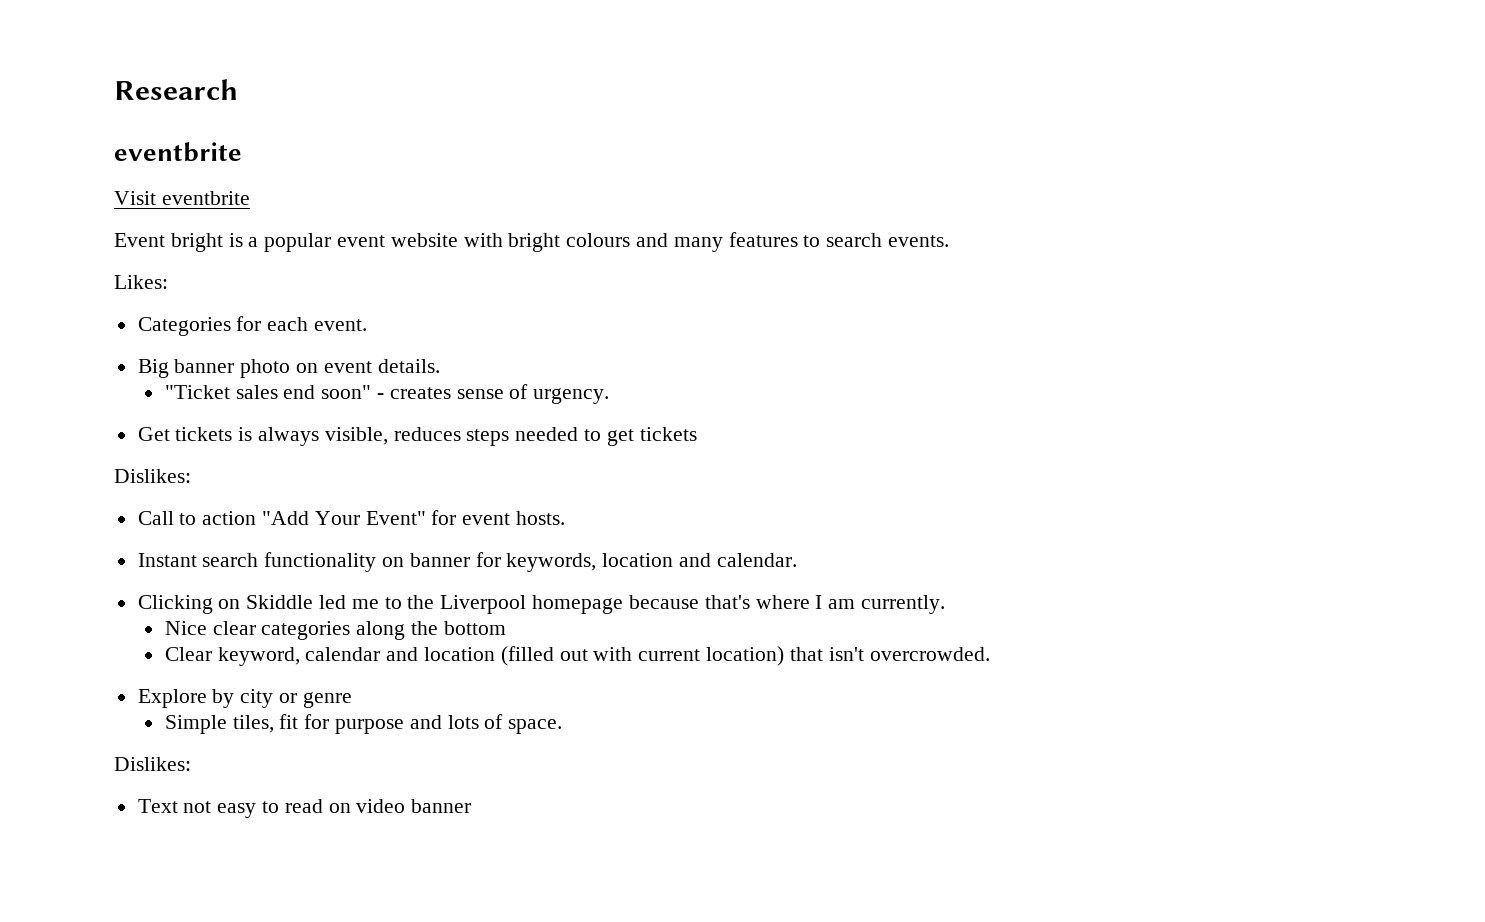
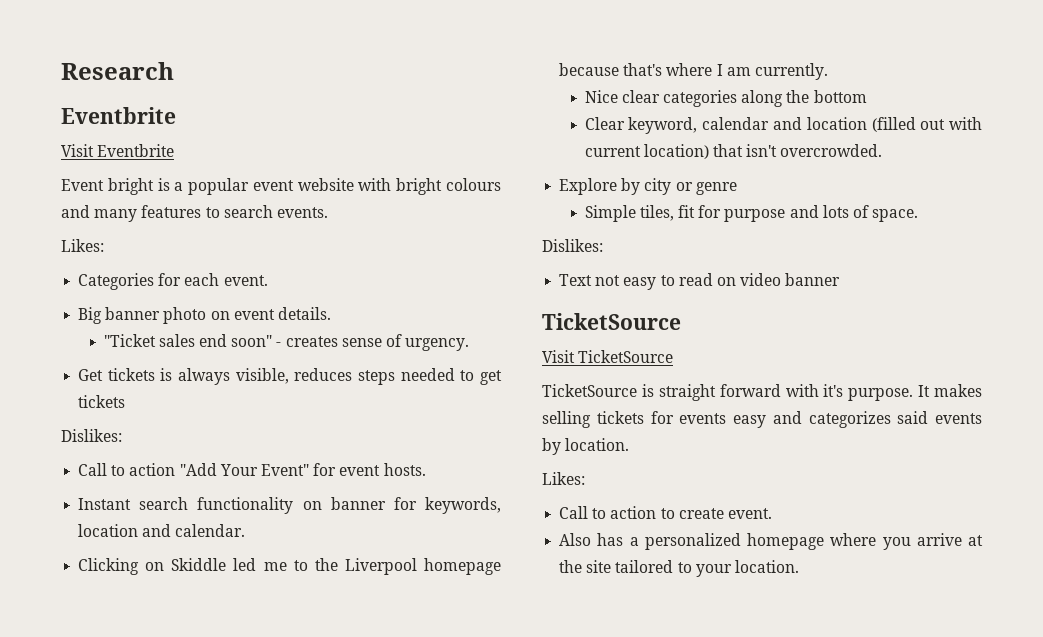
  Research
- eventbrite
- Visit eventbrite
+ Eventbrite
+ Visit Eventbrite
  Text not easy to read on video banner
+ TicketSource
+ Visit TicketSource
+ TicketSource is straight forward with it's purpose. It makes selling tickets for events easy and categorizes said events by location.
+ Likes:
+ Call to action to create event.
+ Also has a personalized homepage where you arrive at the site tailored to your location.

